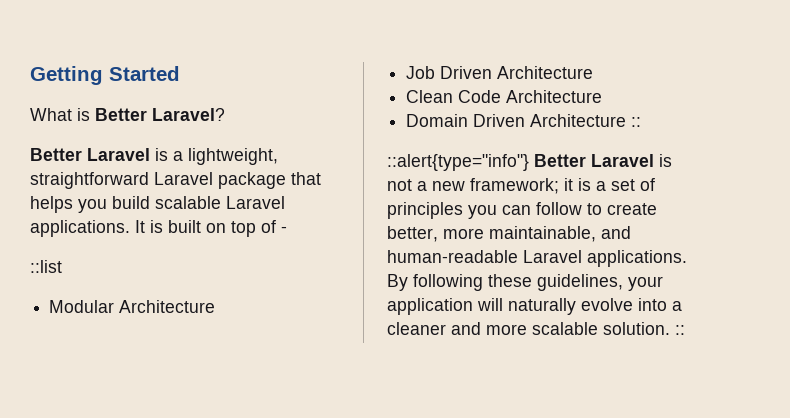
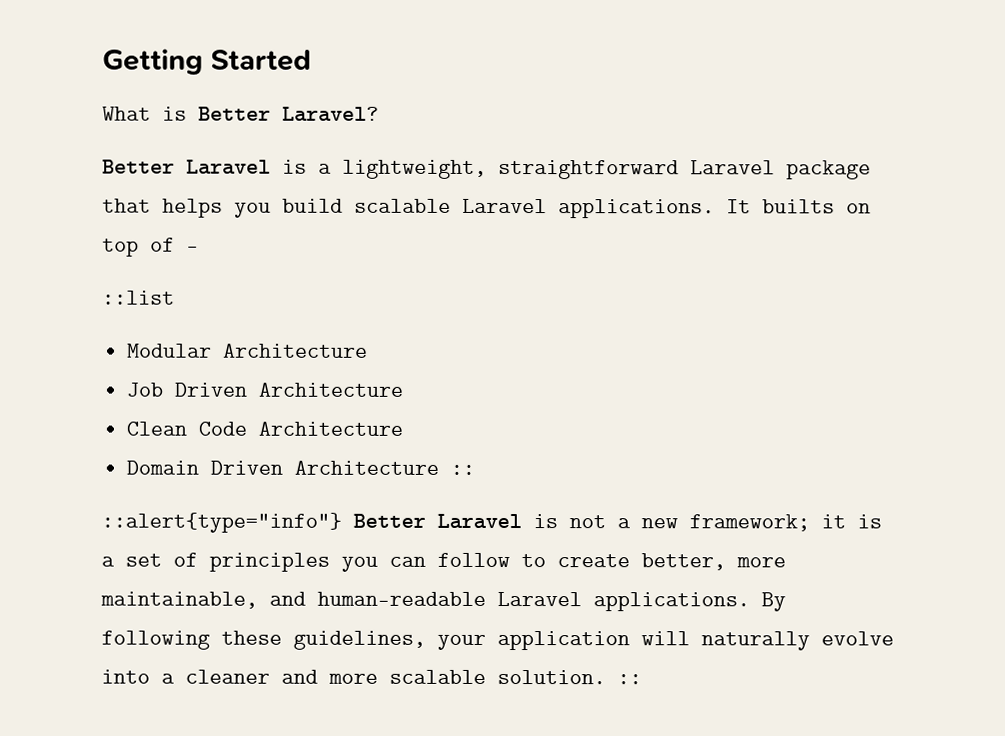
- It is built on top of -
+ It builts on top of -

